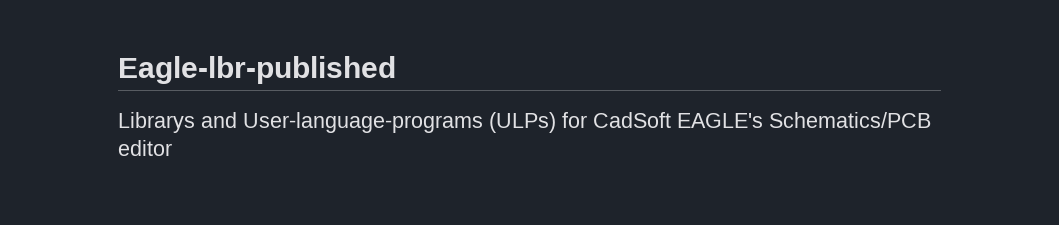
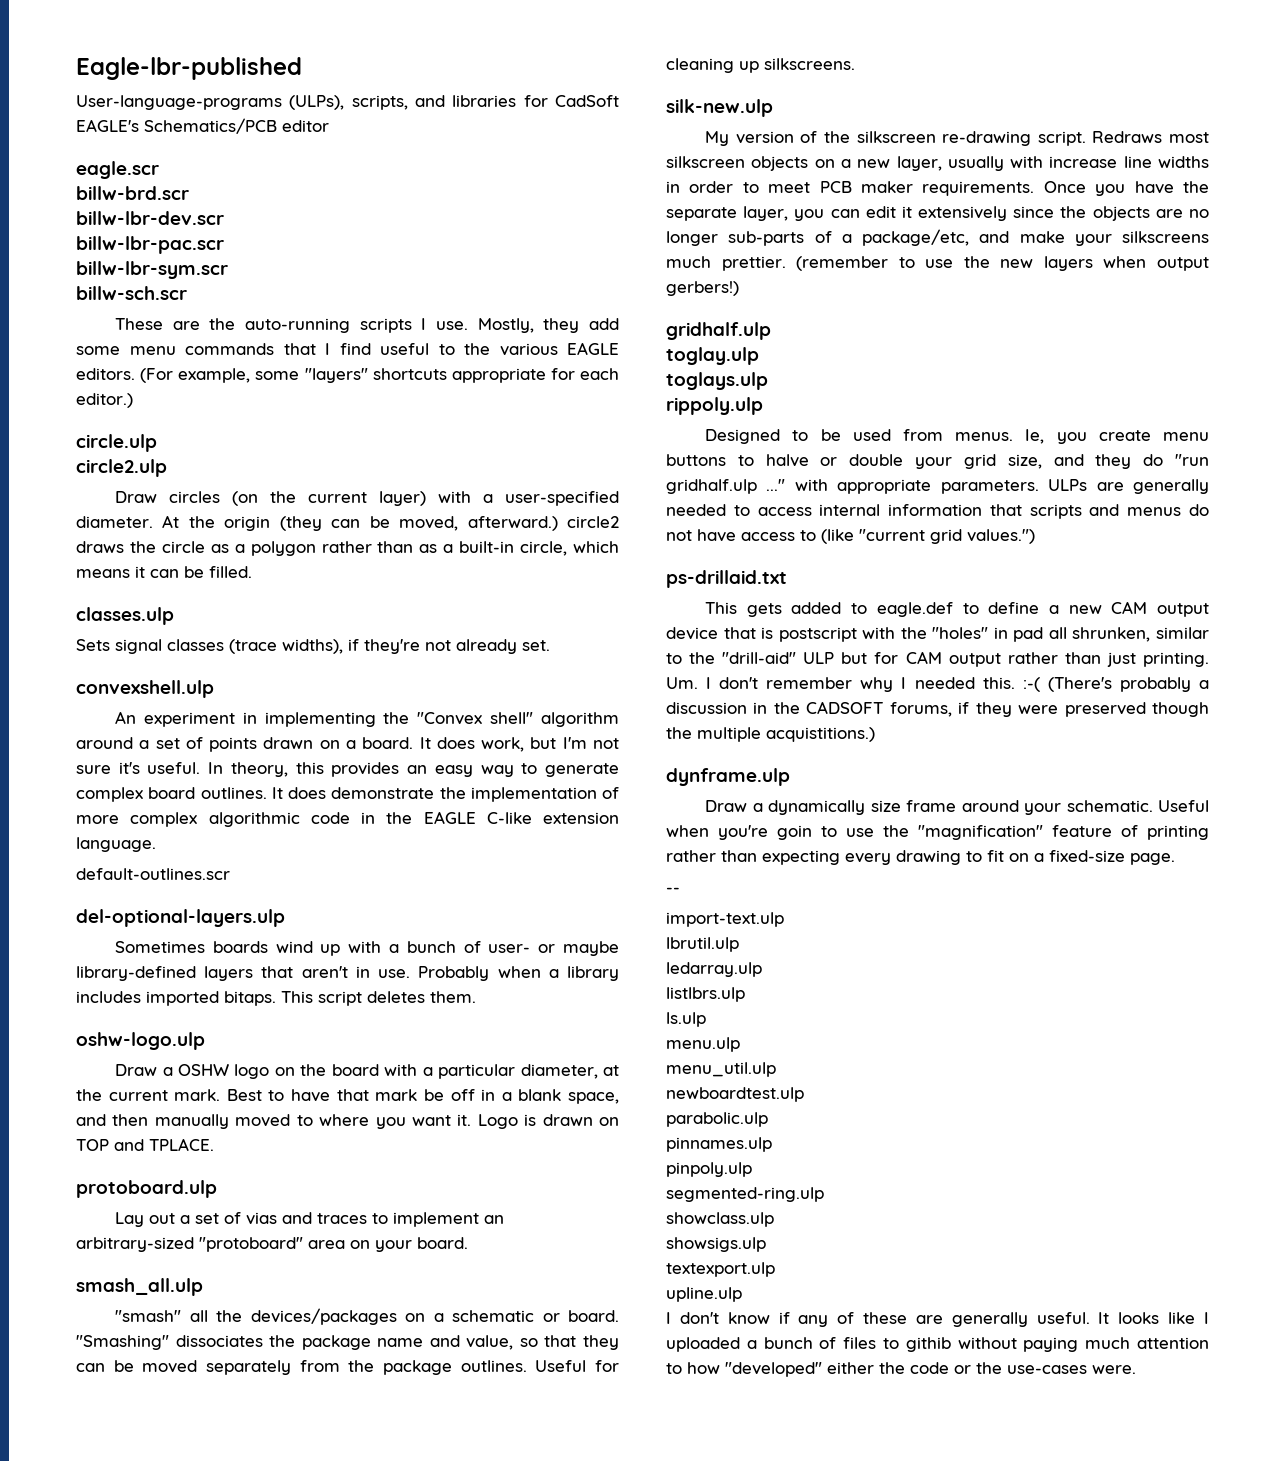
- Librarys and User-language-programs (ULPs) for CadSoft EAGLE's Schematics/PCB editor
+ User-language-programs (ULPs), scripts, and libraries for CadSoft EAGLE's Schematics/PCB editor
+ eagle.scr
+ billw-brd.scr
+ billw-lbr-dev.scr
+ billw-lbr-pac.scr
+ billw-lbr-sym.scr
+ billw-sch.scr
+ These are the auto-running scripts I use. Mostly, they add some menu commands that I find useful to the various EAGLE editors. (For example, some "layers" shortcuts appropriate for each editor.)
+ circle.ulp
+ circle2.ulp
+ Draw circles (on the current layer) with a user-specified diameter. At the origin (they can be moved, afterward.) circle2 draws the circle as a polygon rather than as a built-in circle, which means it can be filled.
+ classes.ulp
+ Sets signal classes (trace widths), if they're not already set.
+ convexshell.ulp
+ An experiment in implementing the "Convex shell" algorithm around a set of points drawn on a board. It does work, but I'm not sure it's useful. In theory, this provides an easy way to generate complex board outlines. It does demonstrate the implementation of more complex algorithmic code in the EAGLE C-like extension language.
+ default-outlines.scr
+ del-optional-layers.ulp
+ Sometimes boards wind up with a bunch of user- or maybe library-defined layers that aren't in use. Probably when a library includes imported bitaps. This script deletes them.
+ oshw-logo.ulp
+ Draw a OSHW logo on the board with a particular diameter, at the current mark. Best to have that mark be off in a blank space, and then manually moved to where you want it. Logo is drawn on TOP and TPLACE.
+ protoboard.ulp
+ Lay out a set of vias and traces to implement an arbitrary-sized "protoboard" area on your board.
+ smash_all.ulp
+ "smash" all the devices/packages on a schematic or board. "Smashing" dissociates the package name and value, so that they can be moved separately from the package outlines. Useful for cleaning up silkscreens.
+ silk-new.ulp
+ My version of the silkscreen re-drawing script. Redraws most silkscreen objects on a new layer, usually with increase line widths in order to meet PCB maker requirements. Once you have the separate layer, you can edit it extensively since the objects are no longer sub-parts of a package/etc, and make your silkscreens much prettier. (remember to use the new layers when output gerbers!)
+ gridhalf.ulp
+ toglay.ulp
+ toglays.ulp
+ rippoly.ulp
+ Designed to be used from menus. Ie, you create menu buttons to halve or double your grid size, and they do "run gridhalf.ulp ..." with appropriate parameters. ULPs are generally needed to access internal information that scripts and menus do not have access to (like "current grid values.")
+ ps-drillaid.txt
+ This gets added to eagle.def to define a new CAM output device that is postscript with the "holes" in pad all shrunken, similar to the "drill-aid" ULP but for CAM output rather than just printing. Um. I don't remember why I needed this. :-( (There's probably a discussion in the CADSOFT forums, if they were preserved though the multiple acquistitions.)
+ dynframe.ulp
+ Draw a dynamically size frame around your schematic. Useful when you're goin to use the "magnification" feature of printing rather than expecting every drawing to fit on a fixed-size page.
+ --
+ import-text.ulp
+ lbrutil.ulp
+ ledarray.ulp
+ listlbrs.ulp
+ ls.ulp
+ menu.ulp
+ menu_util.ulp
+ newboardtest.ulp
+ parabolic.ulp
+ pinnames.ulp
+ pinpoly.ulp
+ segmented-ring.ulp
+ showclass.ulp
+ showsigs.ulp
+ textexport.ulp
+ upline.ulp
+ I don't know if any of these are generally useful. It looks like I uploaded a bunch of files to githib without paying much attention to how "developed" either the code or the use-cases were.

